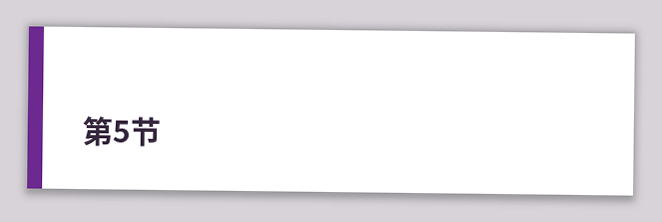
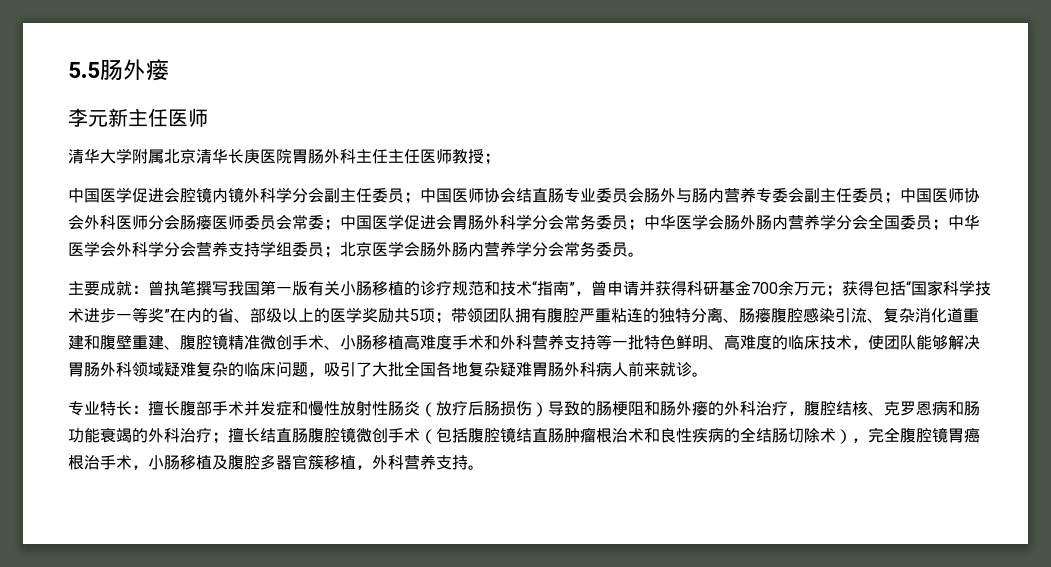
- 第5节
+ 5.5肠外瘘
+ 李元新主任医师
+ 清华大学附属北京清华长庚医院胃肠外科主任主任医师教授；
+ 中国医学促进会腔镜内镜外科学分会副主任委员；中国医师协会结直肠专业委员会肠外与肠内营养专委会副主任委员；中国医师协会外科医师分会肠瘘医师委员会常委；中国医学促进会胃肠外科学分会常务委员；中华医学会肠外肠内营养学分会全国委员；中华医学会外科学分会营养支持学组委员；北京医学会肠外肠内营养学分会常务委员。
+ 主要成就：曾执笔撰写我国第一版有关小肠移植的诊疗规范和技术“指南”，曾申请并获得科研基金700余万元；获得包括“国家科学技术进步一等奖”在内的省、部级以上的医学奖励共5项；带领团队拥有腹腔严重粘连的独特分离、肠瘘腹腔感染引流、复杂消化道重建和腹壁重建、腹腔镜精准微创手术、小肠移植高难度手术和外科营养支持等一批特色鲜明、高难度的临床技术，使团队能够解决胃肠外科领域疑难复杂的临床问题，吸引了大批全国各地复杂疑难胃肠外科病人前来就诊。
+ 专业特长：擅长腹部手术并发症和慢性放射性肠炎（放疗后肠损伤）导致的肠梗阻和肠外瘘的外科治疗，腹腔结核、克罗恩病和肠功能衰竭的外科治疗；擅长结直肠腹腔镜微创手术（包括腹腔镜结直肠肿瘤根治术和良性疾病的全结肠切除术），完全腹腔镜胃癌根治手术，小肠移植及腹腔多器官簇移植，外科营养支持。

